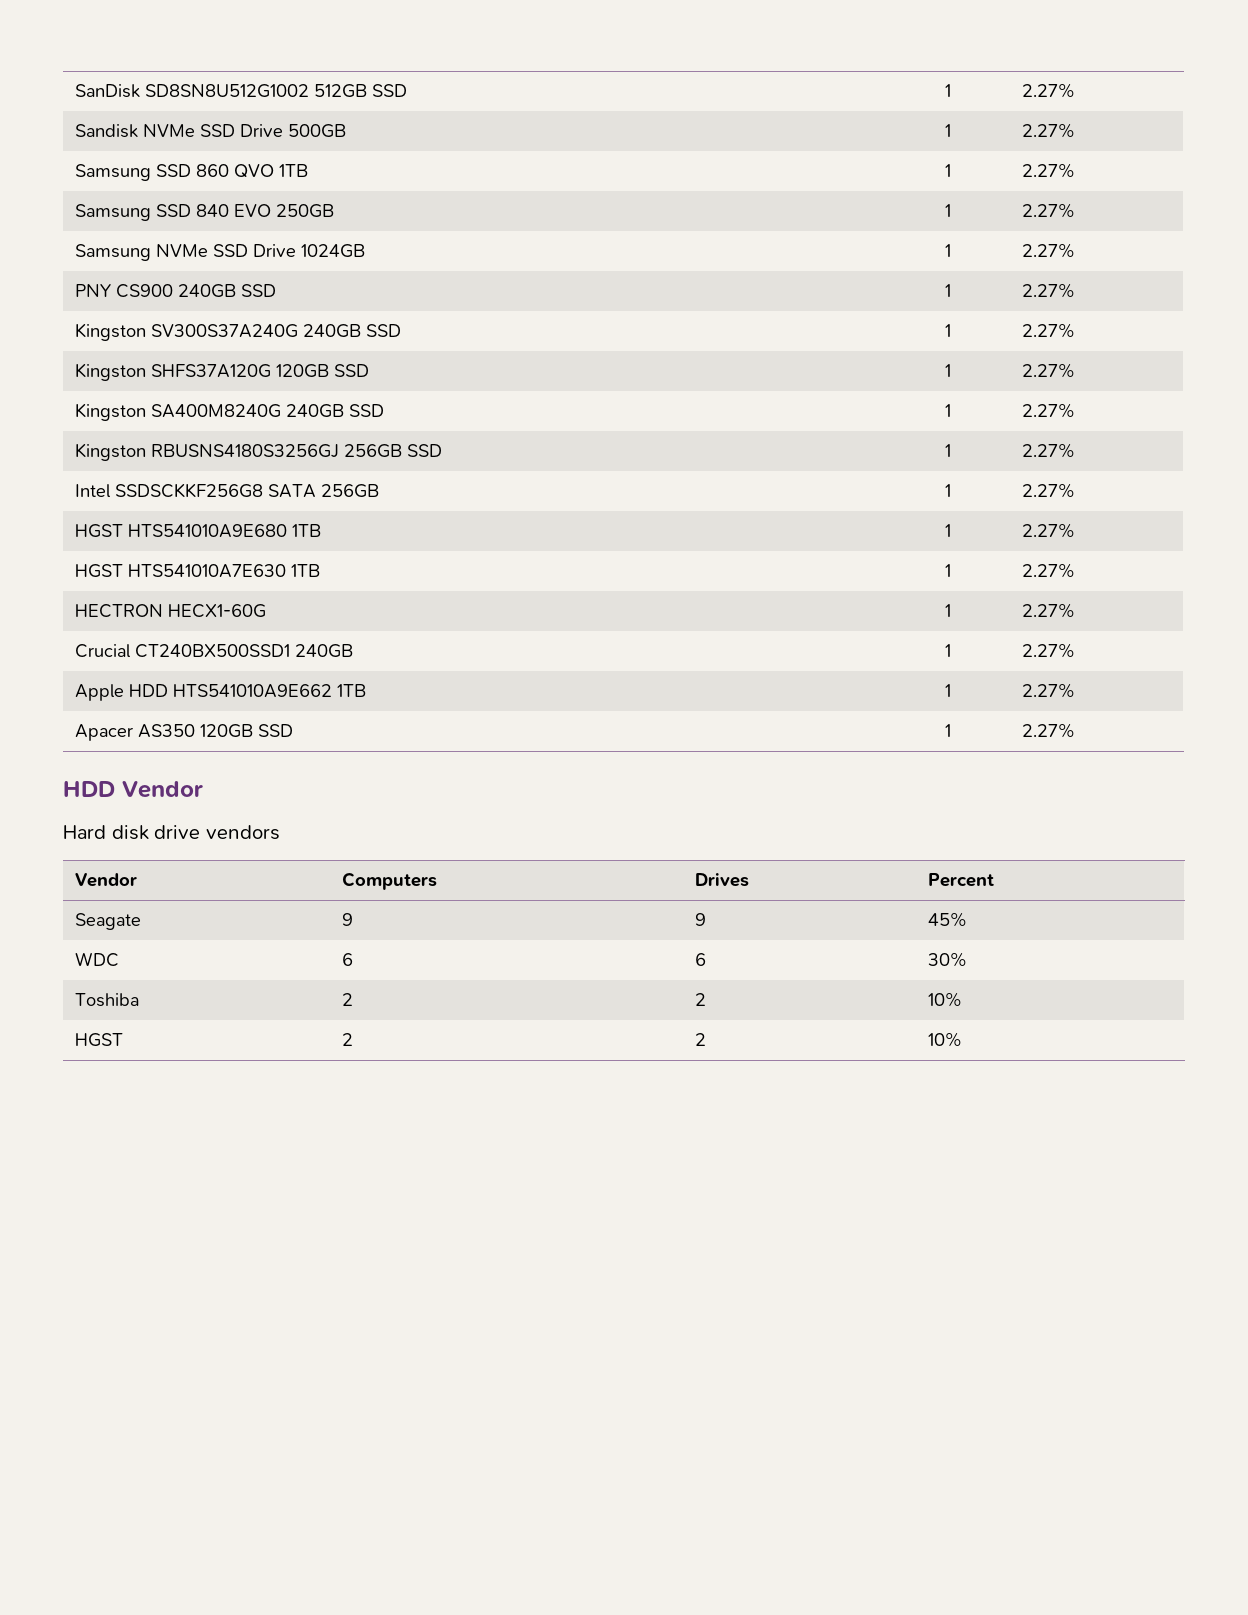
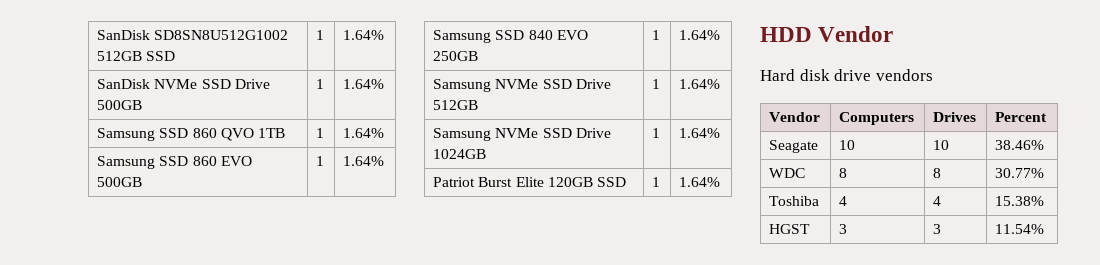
- SanDisk SD8SN8U512G1002 512GB SSD | 1 | 2.27%
- Sandisk NVMe SSD Drive 500GB | 1 | 2.27%
+ SanDisk SD8SN8U512G1002 512GB SSD | 1 | 1.64%
+ SanDisk NVMe SSD Drive 500GB | 1 | 1.64%
- Samsung SSD 860 QVO 1TB | 1 | 2.27%
+ Samsung SSD 860 QVO 1TB | 1 | 1.64%
+ Samsung SSD 860 EVO 500GB | 1 | 1.64%
- Samsung SSD 840 EVO 250GB | 1 | 2.27%
+ Samsung SSD 840 EVO 250GB | 1 | 1.64%
+ Samsung NVMe SSD Drive 512GB | 1 | 1.64%
- Samsung NVMe SSD Drive 1024GB | 1 | 2.27%
- PNY CS900 240GB SSD | 1 | 2.27%
- Kingston SV300S37A240G 240GB SSD | 1 | 2.27%
- Kingston SHFS37A120G 120GB SSD | 1 | 2.27%
- Kingston SA400M8240G 240GB SSD | 1 | 2.27%
- Kingston RBUSNS4180S3256GJ 256GB SSD | 1 | 2.27%
- Intel SSDSCKKF256G8 SATA 256GB | 1 | 2.27%
- HGST HTS541010A9E680 1TB | 1 | 2.27%
- HGST HTS541010A7E630 1TB | 1 | 2.27%
- HECTRON HECX1-60G | 1 | 2.27%
- Crucial CT240BX500SSD1 240GB | 1 | 2.27%
- Apple HDD HTS541010A9E662 1TB | 1 | 2.27%
- Apacer AS350 120GB SSD | 1 | 2.27%
+ Samsung NVMe SSD Drive 1024GB | 1 | 1.64%
+ Patriot Burst Elite 120GB SSD | 1 | 1.64%
- Seagate | 9 | 9 | 45%
- WDC | 6 | 6 | 30%
- Toshiba | 2 | 2 | 10%
- HGST | 2 | 2 | 10%
+ Seagate | 10 | 10 | 38.46%
+ WDC | 8 | 8 | 30.77%
+ Toshiba | 4 | 4 | 15.38%
+ HGST | 3 | 3 | 11.54%

